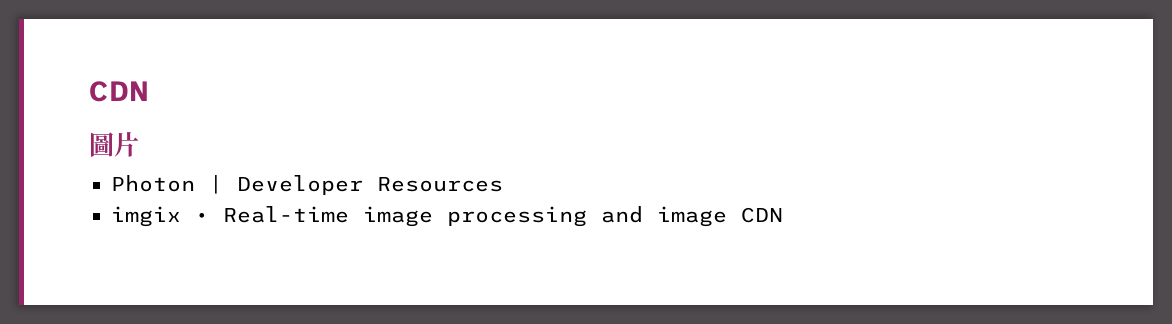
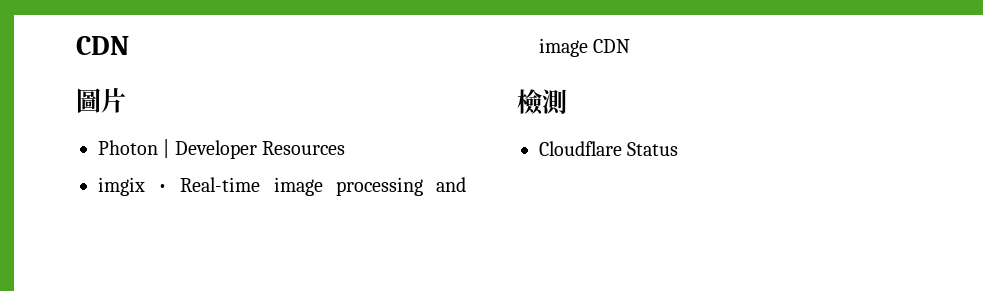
+ 檢測
+ Cloudflare Status

